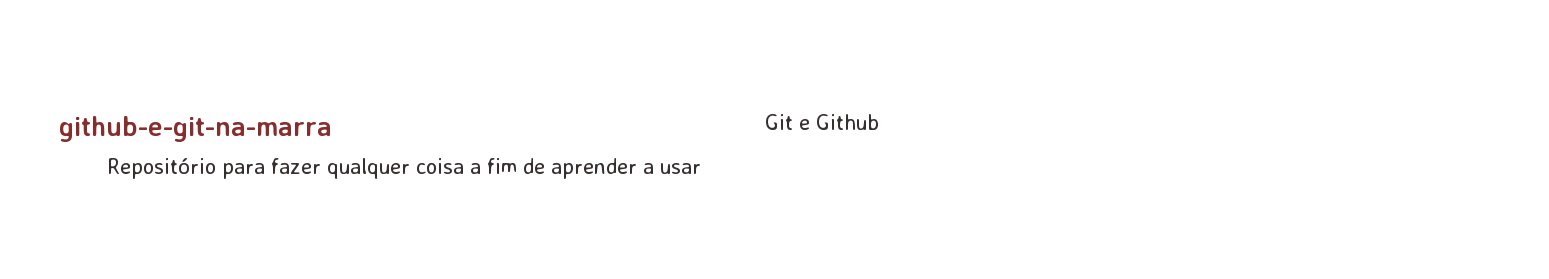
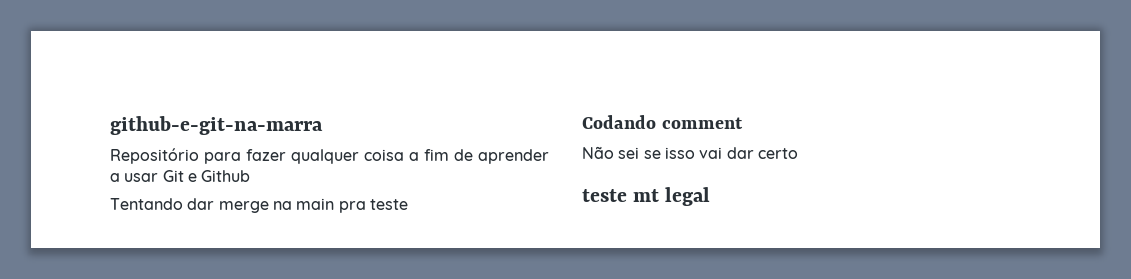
+ Tentando dar merge na main pra teste
+ Codando comment
+ Não sei se isso vai dar certo
+ teste mt legal

